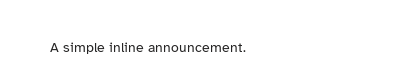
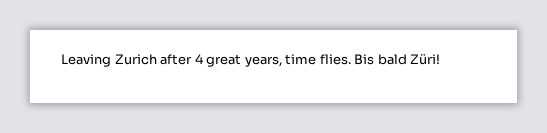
- A simple inline announcement.
+ Leaving Zurich after 4 great years, time flies. Bis bald Züri!

